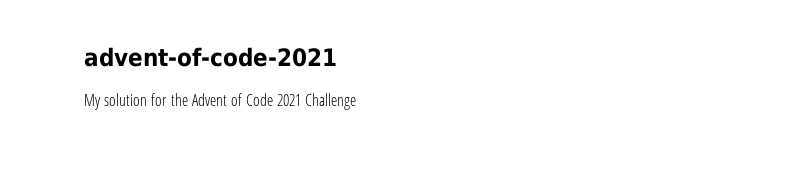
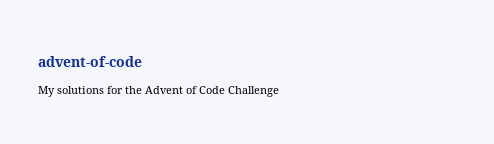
- advent-of-code-2021
+ advent-of-code
- My solution for the Advent of Code 2021 Challenge
+ My solutions for the Advent of Code Challenge

